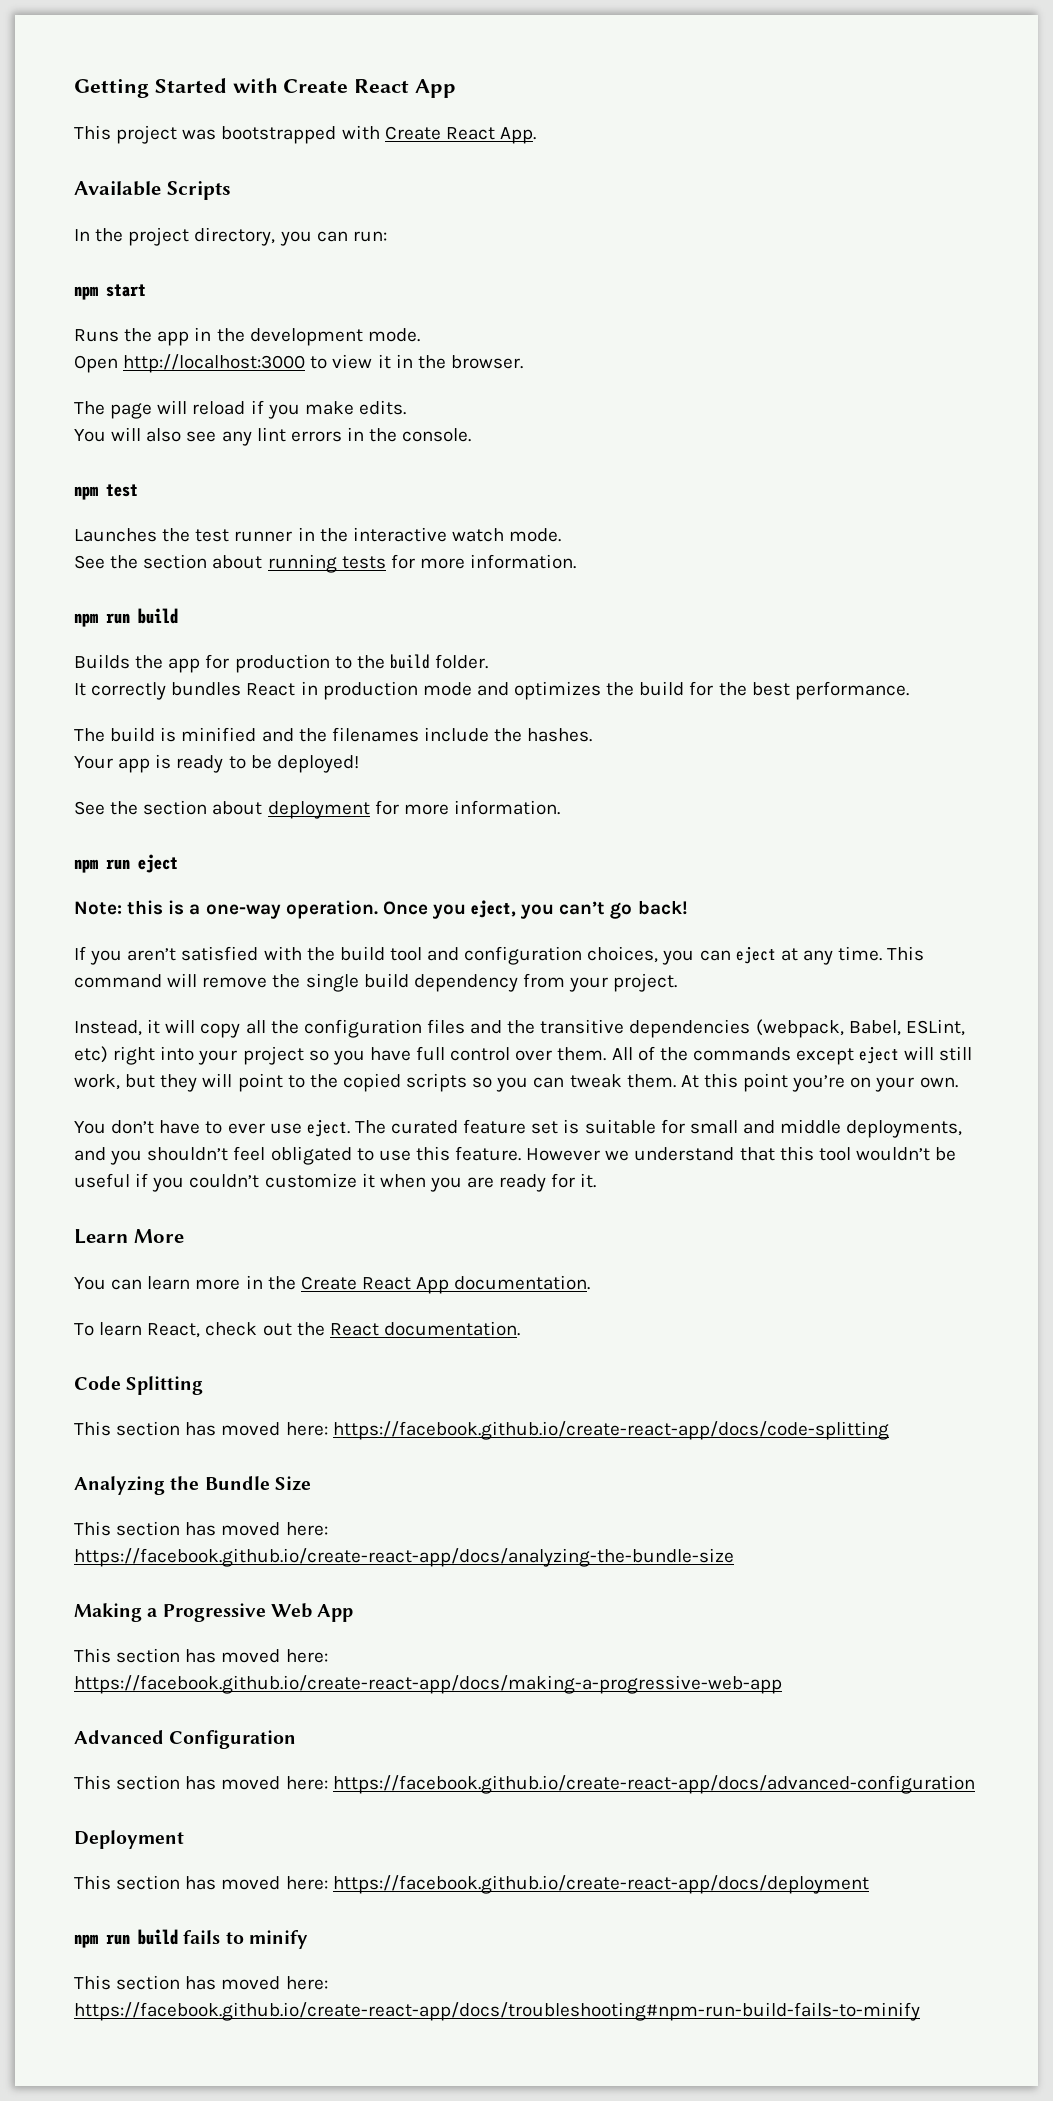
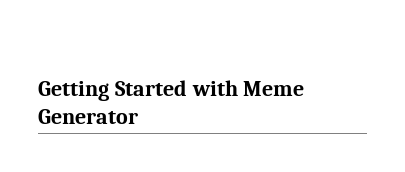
- Getting Started with Create React App
- This project was bootstrapped with Create React App.
- Available Scripts
- In the project directory, you can run:
- npm start
- Runs the app in the development mode.
- Open http://localhost:3000 to view it in the browser.
- The page will reload if you make edits.
- You will also see any lint errors in the console.
- npm test
- Launches the test runner in the interactive watch mode.
- See the section about running tests for more information.
- npm run build
- Builds the app for production to the build folder.
- It correctly bundles React in production mode and optimizes the build for the best performance.
- The build is minified and the filenames include the hashes.
- Your app is ready to be deployed!
- See the section about deployment for more information.
- npm run eject
- Note: this is a one-way operation. Once you eject, you can’t go back!
- If you aren’t satisfied with the build tool and configuration choices, you can eject at any time. This command will remove the single build dependency from your project.
- Instead, it will copy all the configuration files and the transitive dependencies (webpack, Babel, ESLint, etc) right into your project so you have full control over them. All of the commands except eject will still work, but they will point to the copied scripts so you can tweak them. At this point you’re on your own.
- You don’t have to ever use eject. The curated feature set is suitable for small and middle deployments, and you shouldn’t feel obligated to use this feature. However we understand that this tool wouldn’t be useful if you couldn’t customize it when you are ready for it.
- Learn More
- You can learn more in the Create React App documentation.
- To learn React, check out the React documentation.
- Code Splitting
- This section has moved here: https://facebook.github.io/create-react-app/docs/code-splitting
- Analyzing the Bundle Size
- This section has moved here: https://facebook.github.io/create-react-app/docs/analyzing-the-bundle-size
- Making a Progressive Web App
- This section has moved here: https://facebook.github.io/create-react-app/docs/making-a-progressive-web-app
- Advanced Configuration
- This section has moved here: https://facebook.github.io/create-react-app/docs/advanced-configuration
- Deployment
- This section has moved here: https://facebook.github.io/create-react-app/docs/deployment
- npm run build fails to minify
- This section has moved here: https://facebook.github.io/create-react-app/docs/troubleshooting#npm-run-build-fails-to-minify
+ Getting Started with Meme Generator

